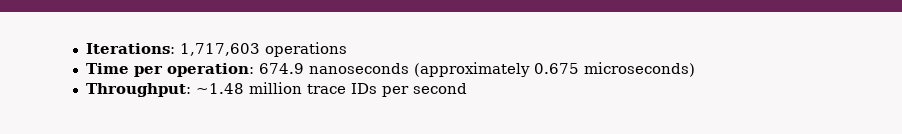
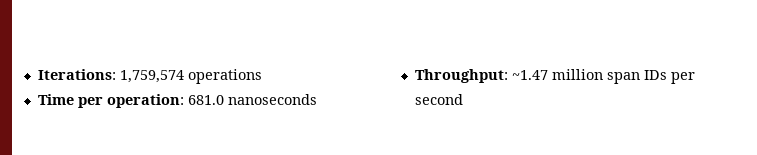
- Iterations: 1,717,603 operations
+ Iterations: 1,759,574 operations
- Time per operation: 674.9 nanoseconds (approximately 0.675 microseconds)
- Throughput: ~1.48 million trace IDs per second
+ Time per operation: 681.0 nanoseconds
+ Throughput: ~1.47 million span IDs per second

